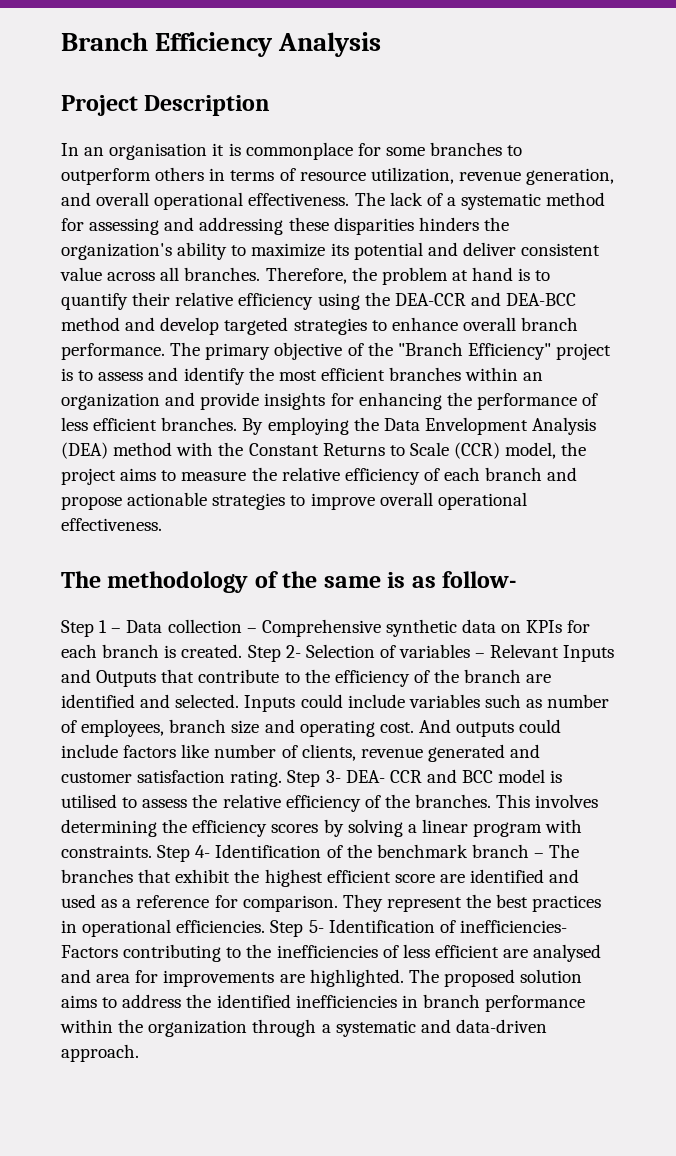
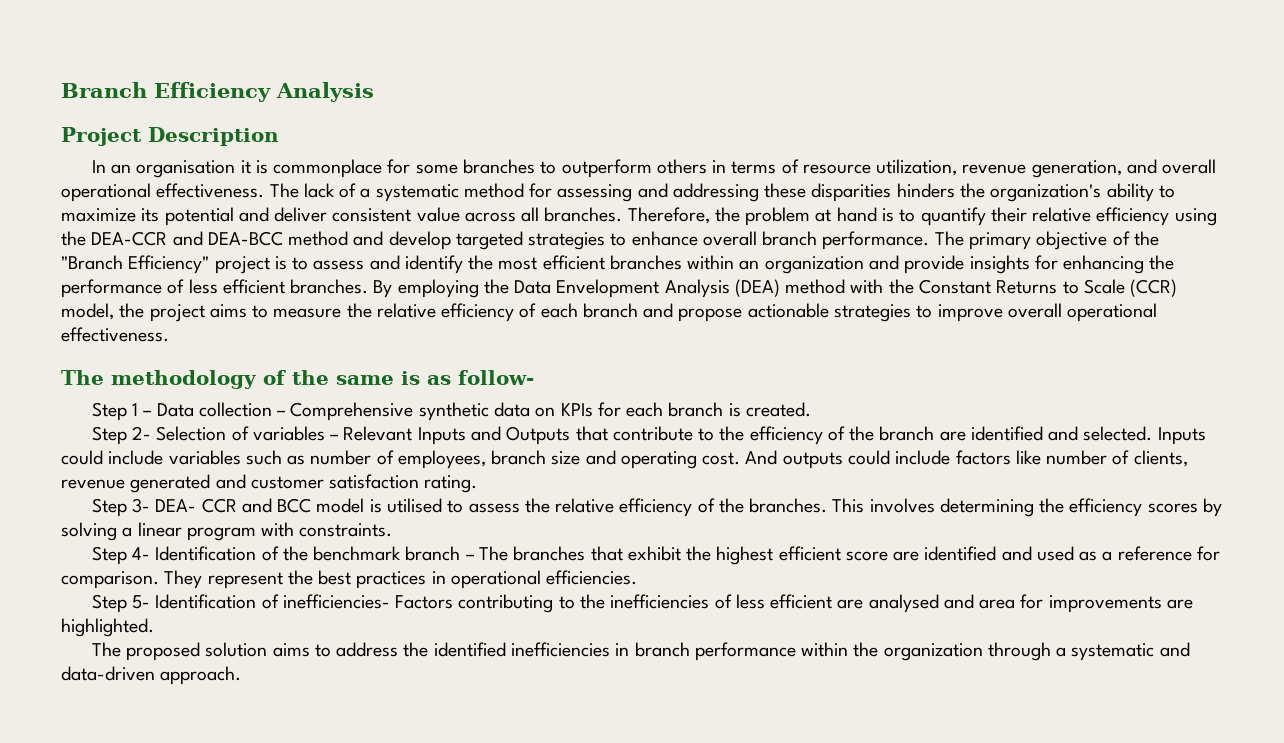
- Step 1 – Data collection – Comprehensive synthetic data on KPIs for each branch is created. Step 2- Selection of variables – Relevant Inputs and Outputs that contribute to the efficiency of the branch are identified and selected.
+ Step 1 – Data collection – Comprehensive synthetic data on KPIs for each branch is created.
+ Step 2- Selection of variables – Relevant Inputs and Outputs that contribute to the efficiency of the branch are identified and selected.
- And outputs could include factors like number of clients, revenue generated and customer satisfaction rating. Step 3- DEA- CCR and BCC model is utilised to assess the relative efficiency of the branches.
+ And outputs could include factors like number of clients, revenue generated and customer satisfaction rating.
+ Step 3- DEA- CCR and BCC model is utilised to assess the relative efficiency of the branches.
- This involves determining the efficiency scores by solving a linear program with constraints. Step 4- Identification of the benchmark branch – The branches that exhibit the highest efficient score are identified and used as a reference for comparison.
+ This involves determining the efficiency scores by solving a linear program with constraints.
+ Step 4- Identification of the benchmark branch – The branches that exhibit the highest efficient score are identified and used as a reference for comparison.
- They represent the best practices in operational efficiencies. Step 5- Identification of inefficiencies- Factors contributing to the inefficiencies of less efficient are analysed and area for improvements are highlighted. The proposed solution aims to address the identified inefficiencies in branch performance within the organization through a systematic and data-driven approach.
+ They represent the best practices in operational efficiencies.
+ Step 5- Identification of inefficiencies- Factors contributing to the inefficiencies of less efficient are analysed and area for improvements are highlighted.
+ The proposed solution aims to address the identified inefficiencies in branch performance within the organization through a systematic and data-driven approach.

